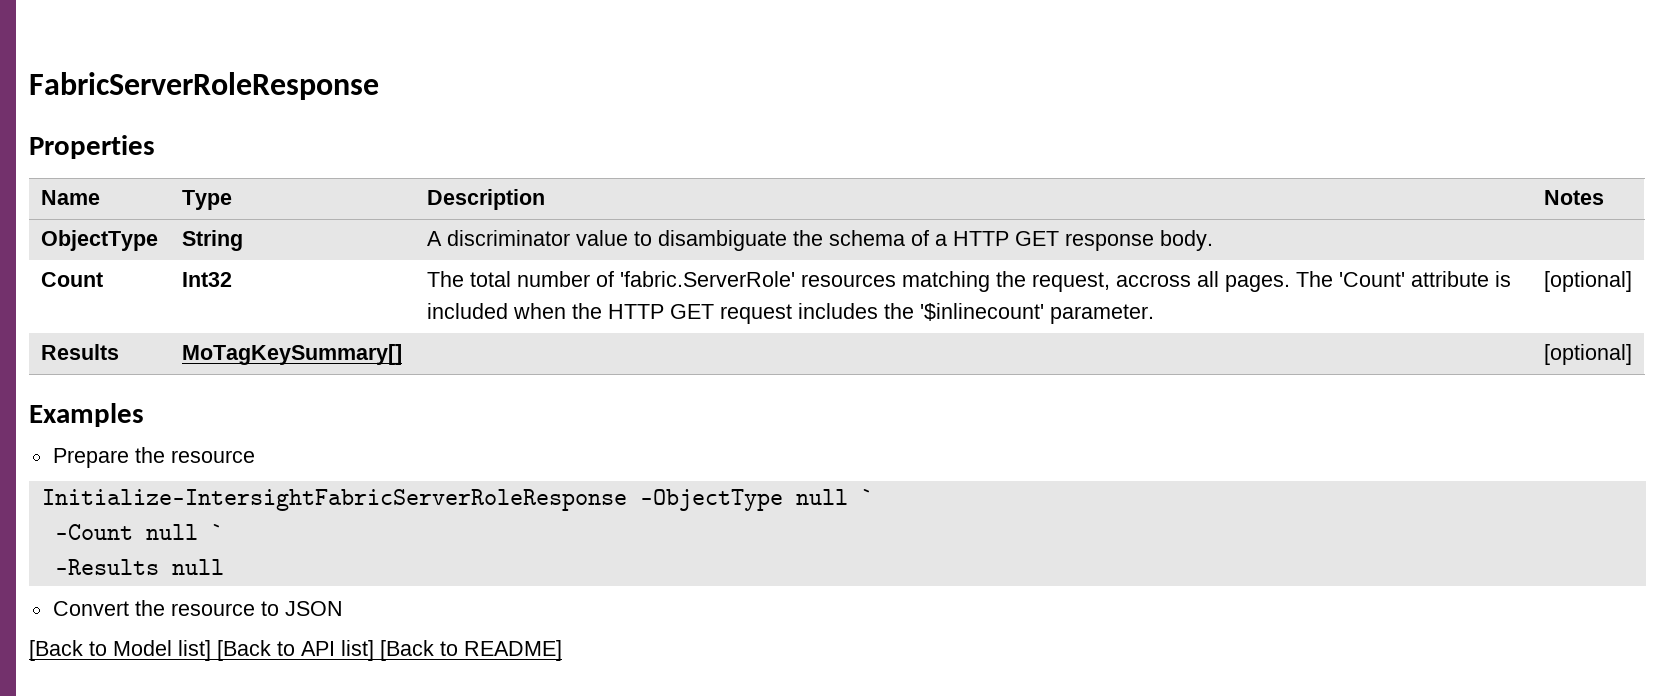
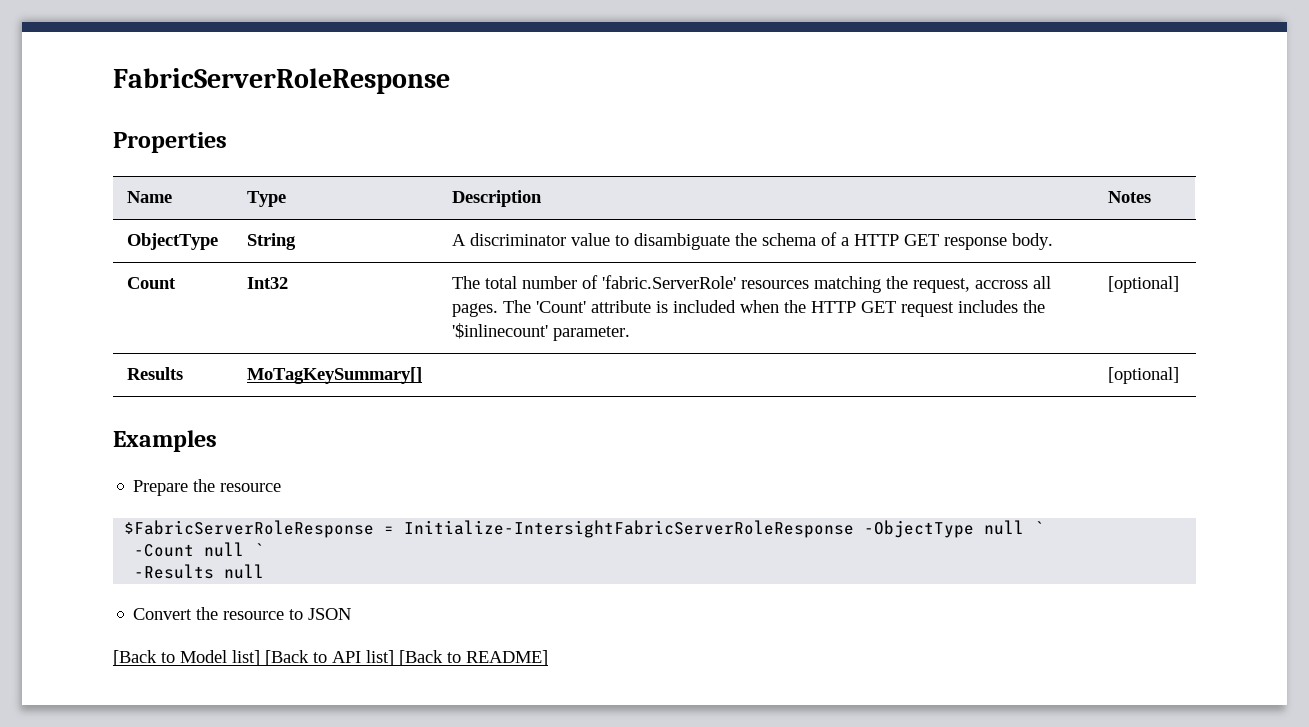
- Initialize-IntersightFabricServerRoleResponse -ObjectType null `
+ $FabricServerRoleResponse = Initialize-IntersightFabricServerRoleResponse -ObjectType null `

